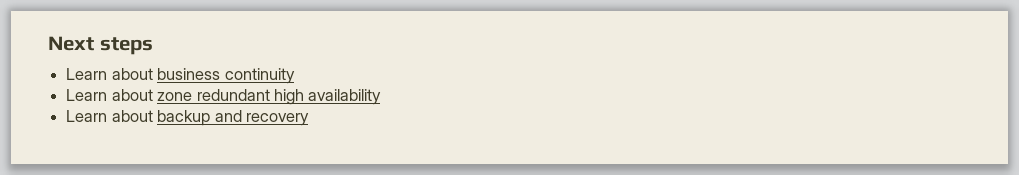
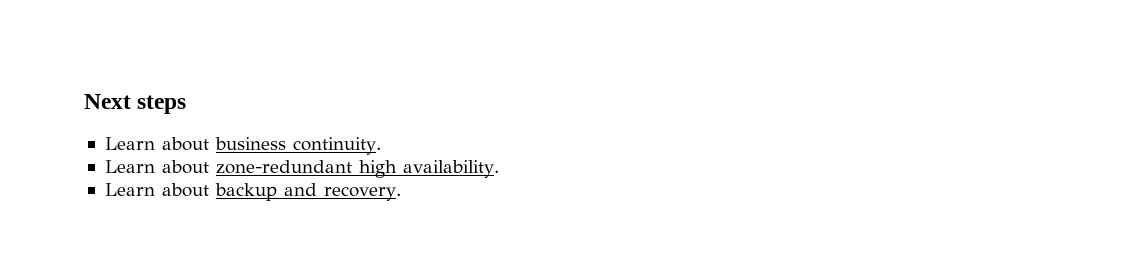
- Learn about business continuity
- Learn about zone redundant high availability
+ Learn about business continuity.
+ Learn about zone-redundant high availability.
- Learn about backup and recovery
+ Learn about backup and recovery.

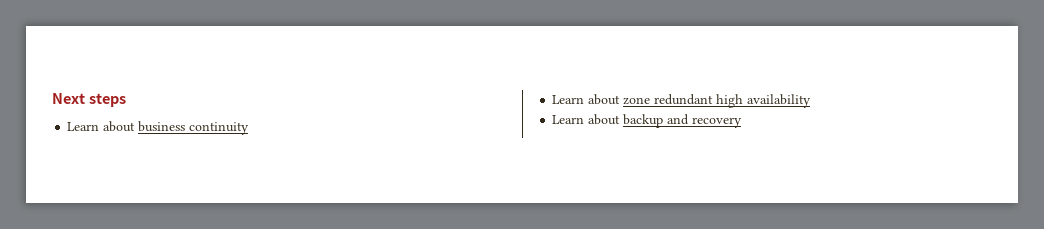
- Learn about business continuity.
- Learn about zone-redundant high availability.
+ Learn about business continuity
+ Learn about zone redundant high availability
- Learn about backup and recovery.
+ Learn about backup and recovery

